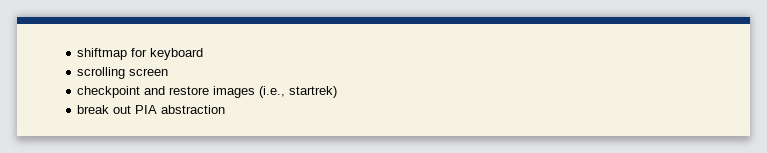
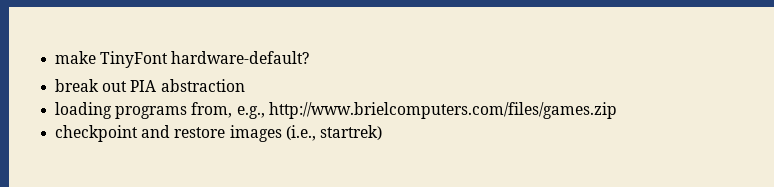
- shiftmap for keyboard
- scrolling screen
+ make TinyFont hardware-default?
+ break out PIA abstraction
+ loading programs from, e.g., http://www.brielcomputers.com/files/games.zip
- break out PIA abstraction

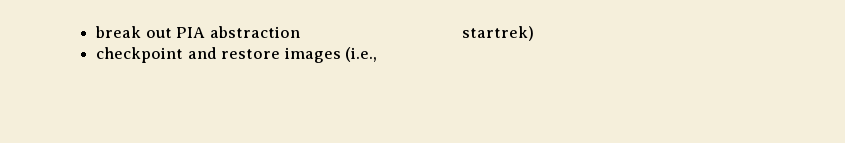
- make TinyFont hardware-default?
- loading programs from, e.g., http://www.brielcomputers.com/files/games.zip

